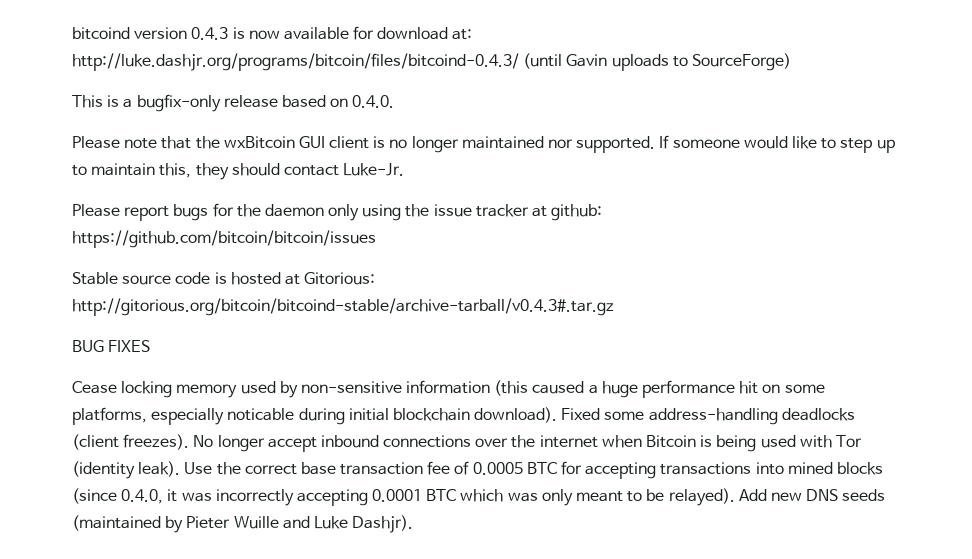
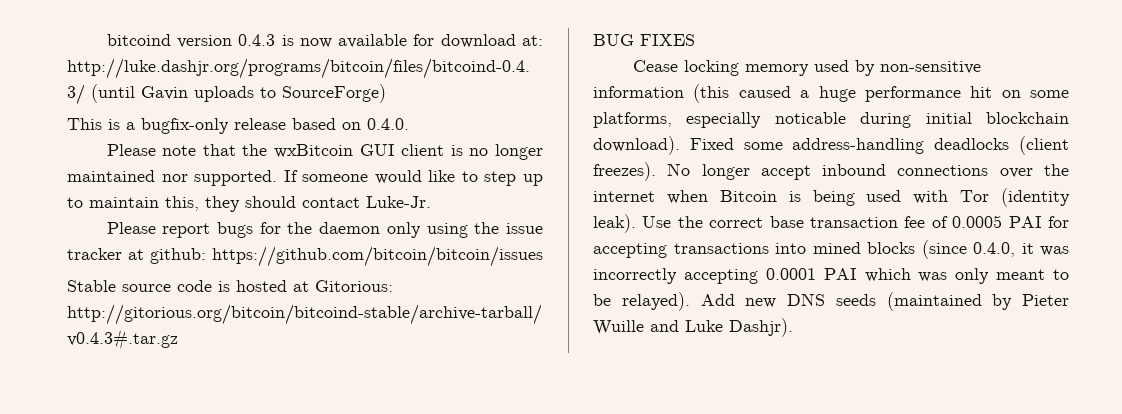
- Use the correct base transaction fee of 0.0005 BTC for accepting transactions into mined blocks (since 0.4.0, it was incorrectly accepting 0.0001 BTC which was only meant to be relayed).
+ Use the correct base transaction fee of 0.0005 PAI for accepting transactions into mined blocks (since 0.4.0, it was incorrectly accepting 0.0001 PAI which was only meant to be relayed).

